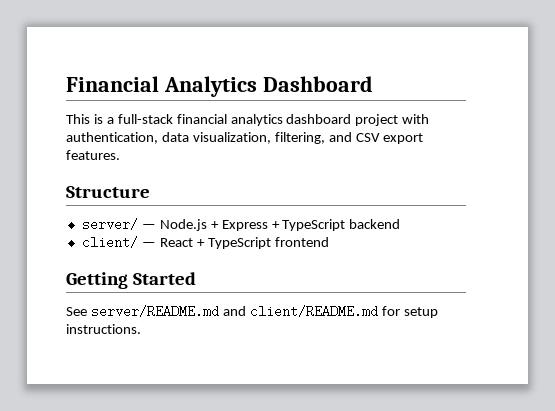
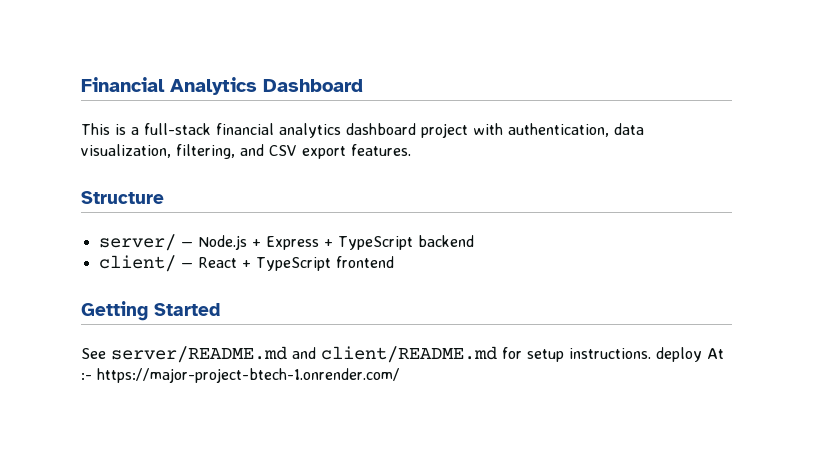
- See server/README.md and client/README.md for setup instructions.
+ See server/README.md and client/README.md for setup instructions. deploy At :- https://major-project-btech-1.onrender.com/

